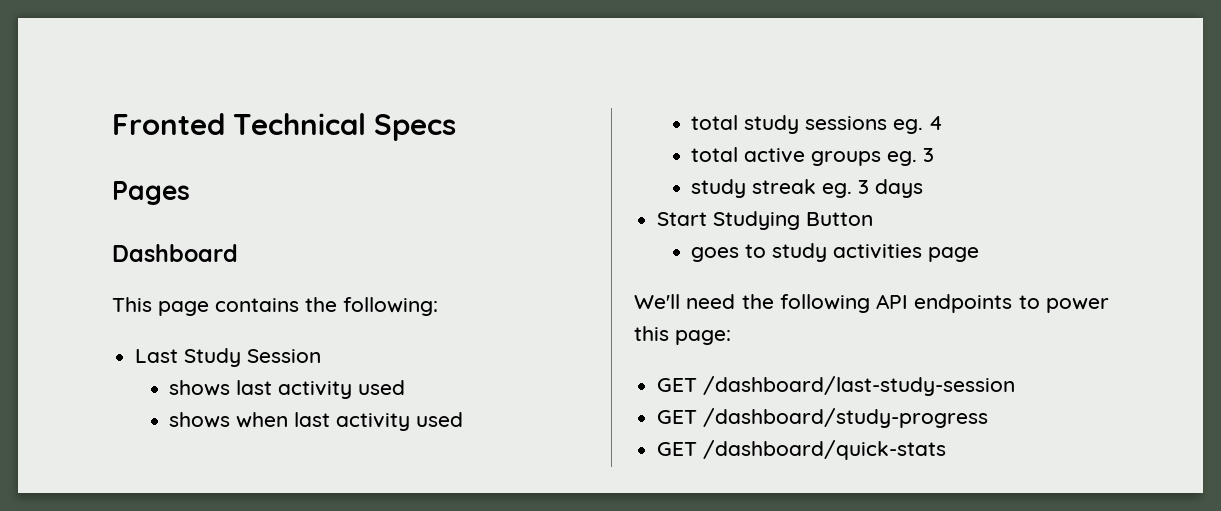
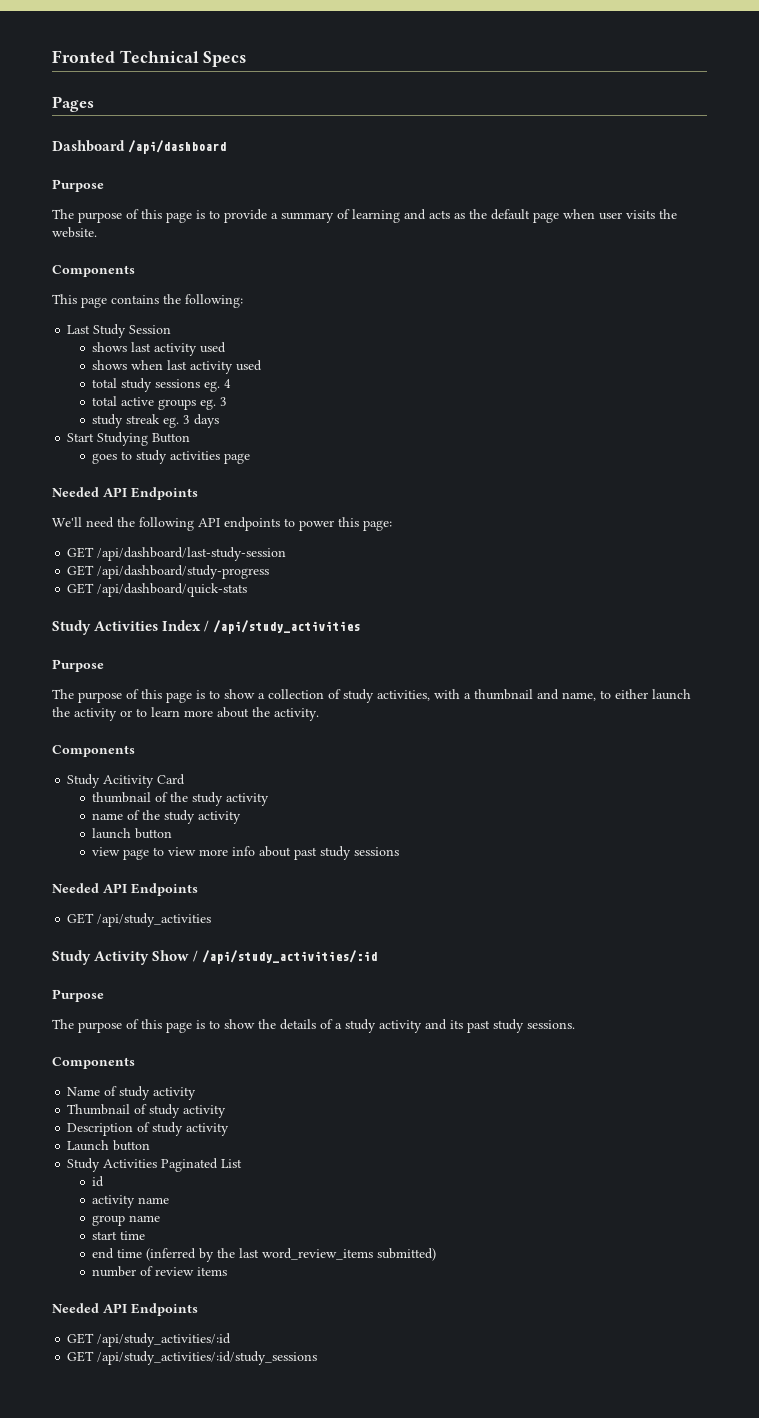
- Dashboard
+ Dashboard /api/dashboard
+ Purpose
+ The purpose of this page is to provide a summary of learning and acts as the default page when user visits the website.
+ Components
  goes to study activities page
+ Needed API Endpoints
- GET /dashboard/last-study-session
- GET /dashboard/study-progress
- GET /dashboard/quick-stats
+ GET /api/dashboard/last-study-session
+ GET /api/dashboard/study-progress
+ GET /api/dashboard/quick-stats
+ Study Activities Index / /api/study_activities
+ Purpose
+ The purpose of this page is to show a collection of study activities, with a thumbnail and name, to either launch the activity or to learn more about the activity.
+ Components
+ Study Acitivity Card
+ thumbnail of the study activity
+ name of the study activity
+ launch button
+ view page to view more info about past study sessions
+ Needed API Endpoints
+ GET /api/study_activities
+ Study Activity Show / /api/study_activities/:id
+ Purpose
+ The purpose of this page is to show the details of a study activity and its past study sessions.
+ Components
+ Name of study activity
+ Thumbnail of study activity
+ Description of study activity
+ Launch button
+ Study Activities Paginated List
+ id
+ activity name
+ group name
+ start time
+ end time (inferred by the last word_review_items submitted)
+ number of review items
+ Needed API Endpoints
+ GET /api/study_activities/:id
+ GET /api/study_activities/:id/study_sessions

